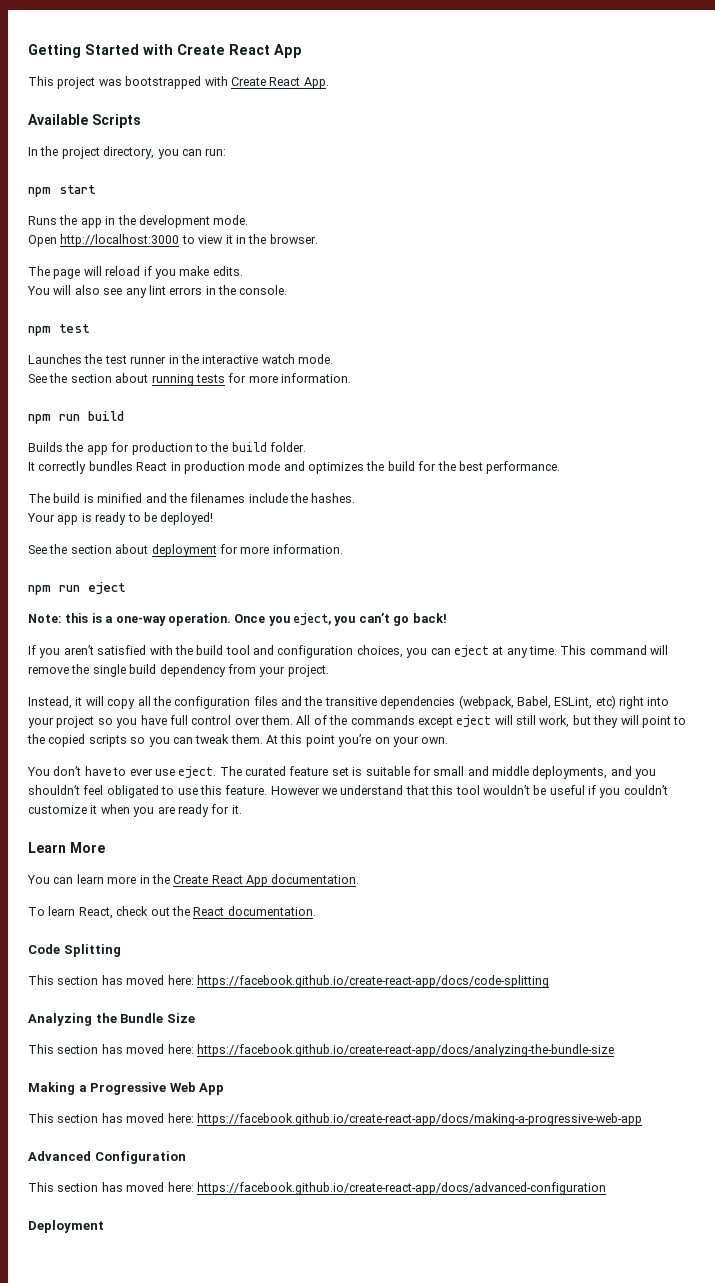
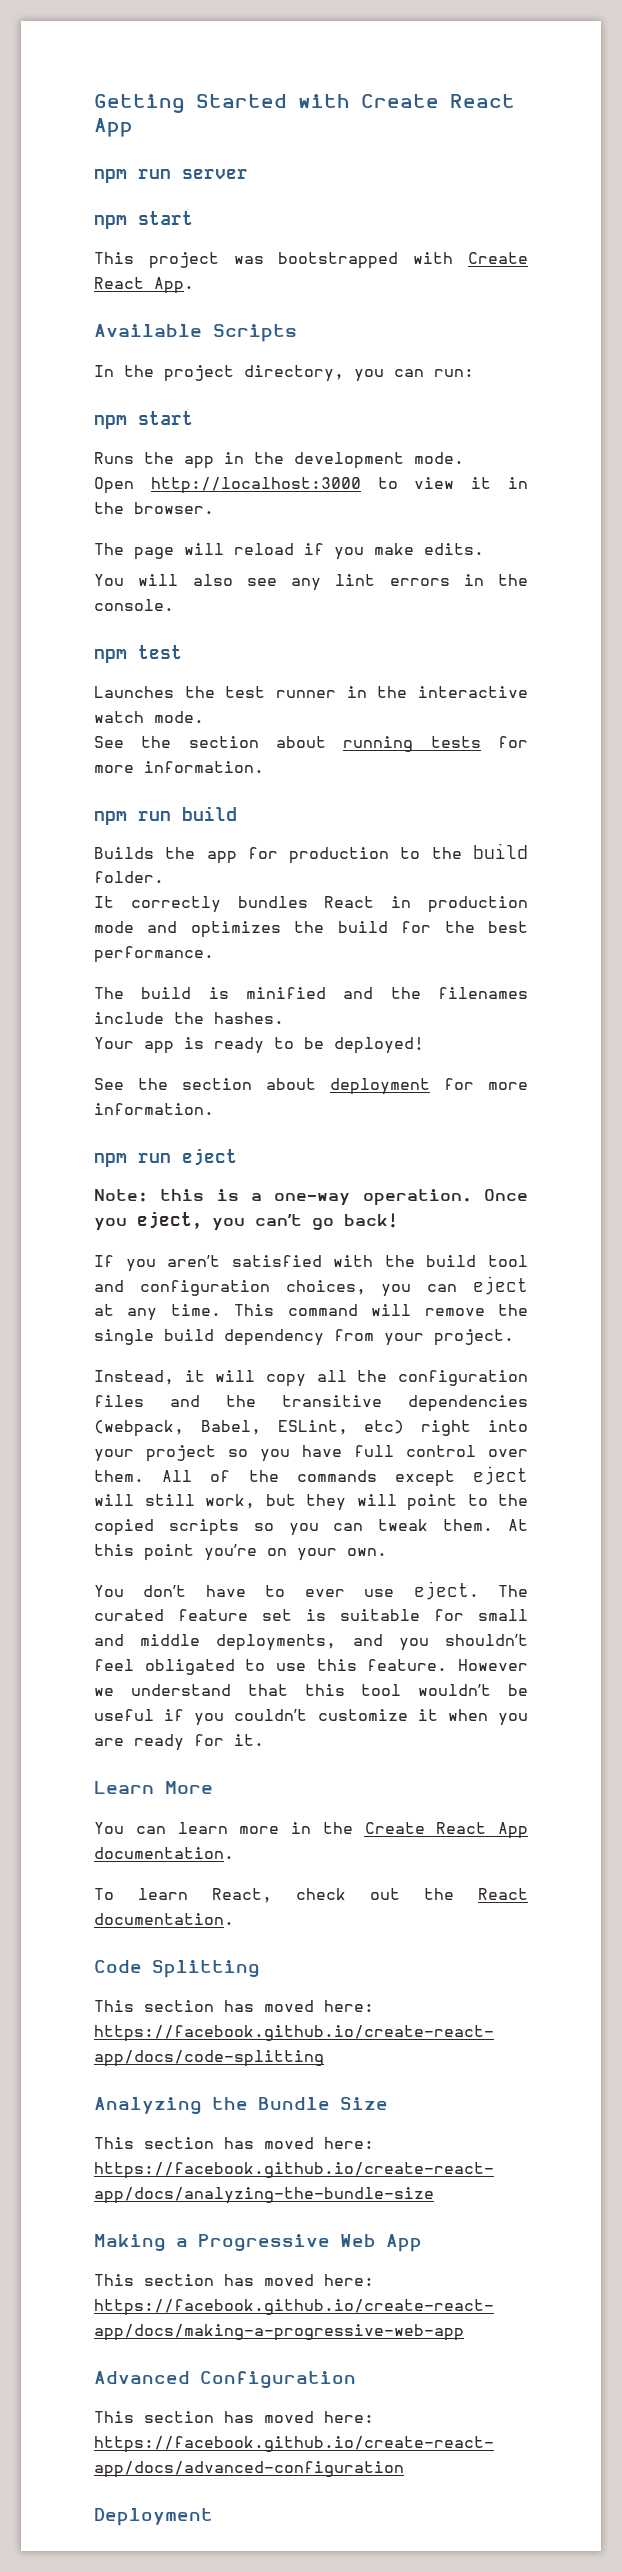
+ npm run server
+ npm start

